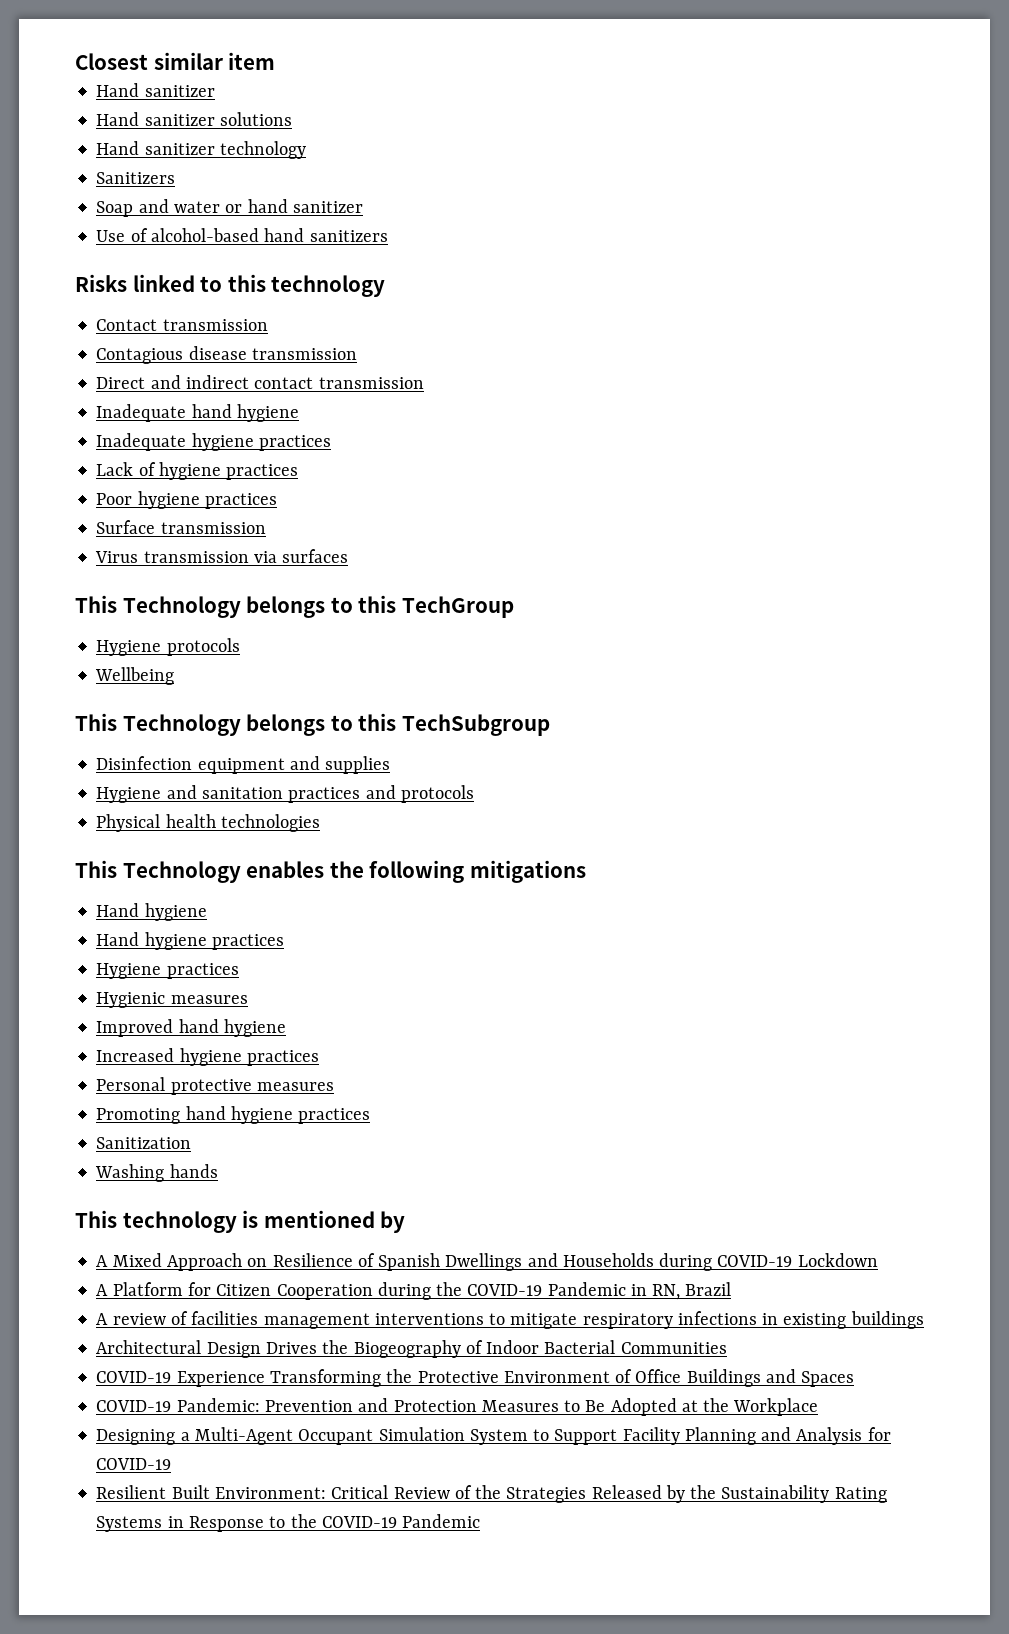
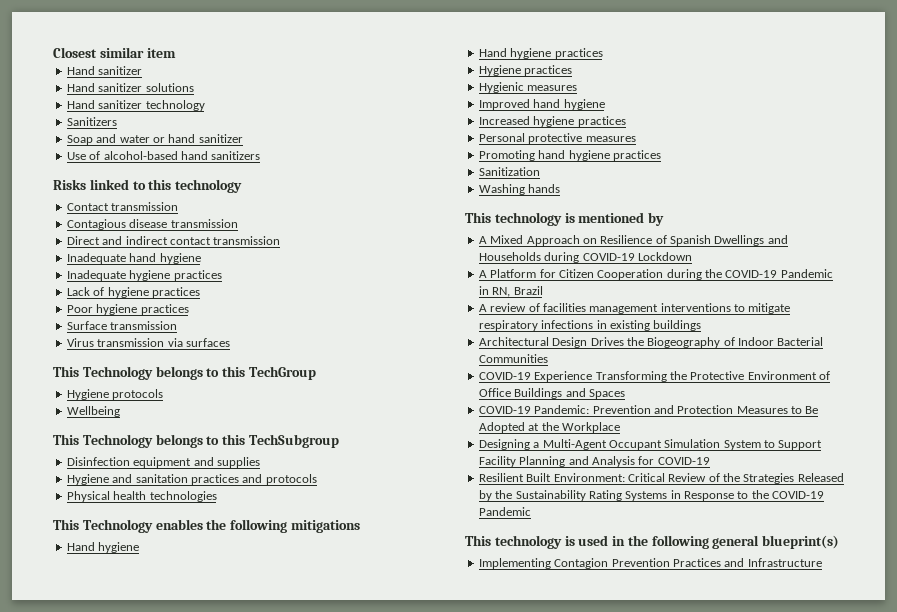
+ This technology is used in the following general blueprint(s)
+ Implementing Contagion Prevention Practices and Infrastructure

